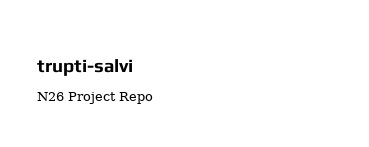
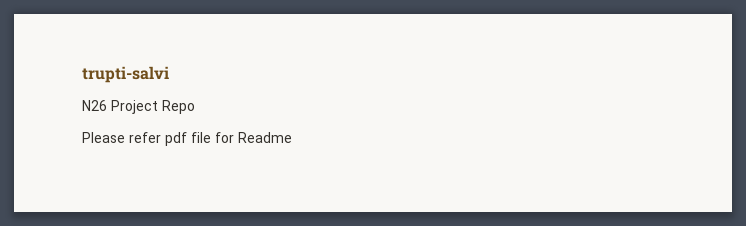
+ Please refer pdf file for Readme

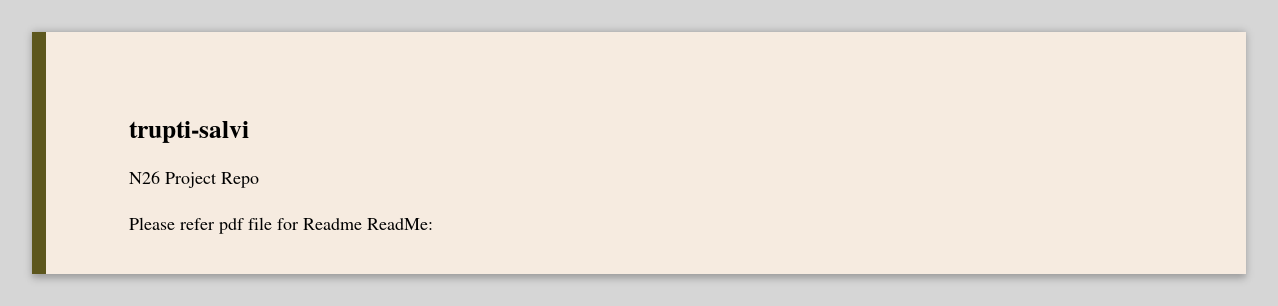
- Please refer pdf file for Readme
+ Please refer pdf file for Readme ReadMe:

